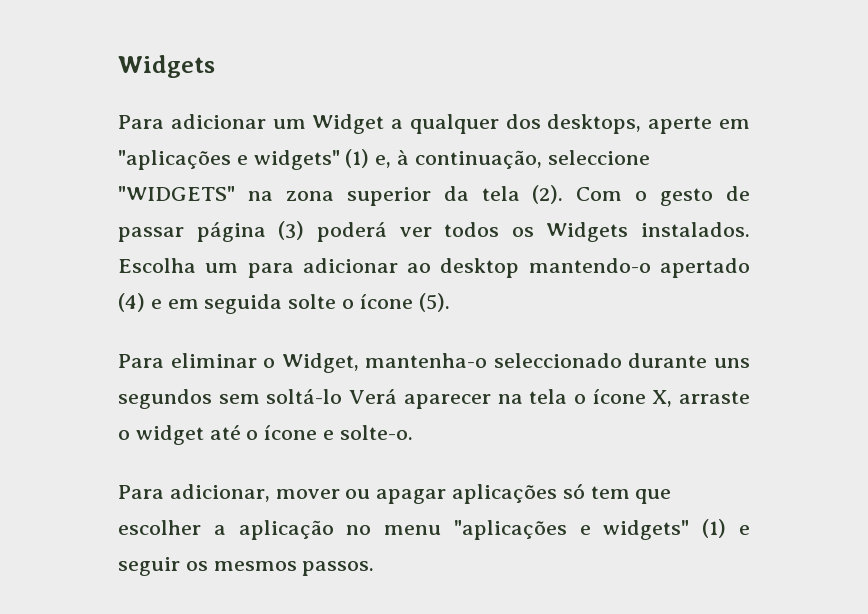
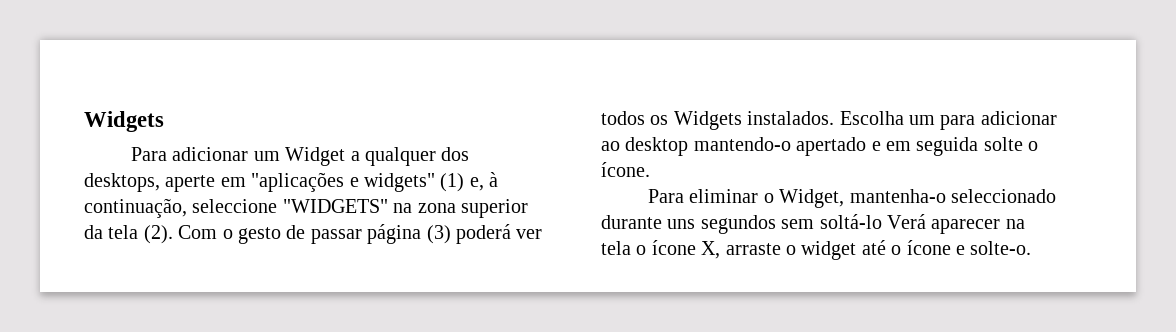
- Escolha um para adicionar ao desktop mantendo-o apertado (4) e em seguida solte o ícone (5).
+ Escolha um para adicionar ao desktop mantendo-o apertado e em seguida solte o ícone.
- Para adicionar, mover ou apagar aplicações só tem que escolher a aplicação no menu "aplicações e widgets" (1) e seguir os mesmos passos.

